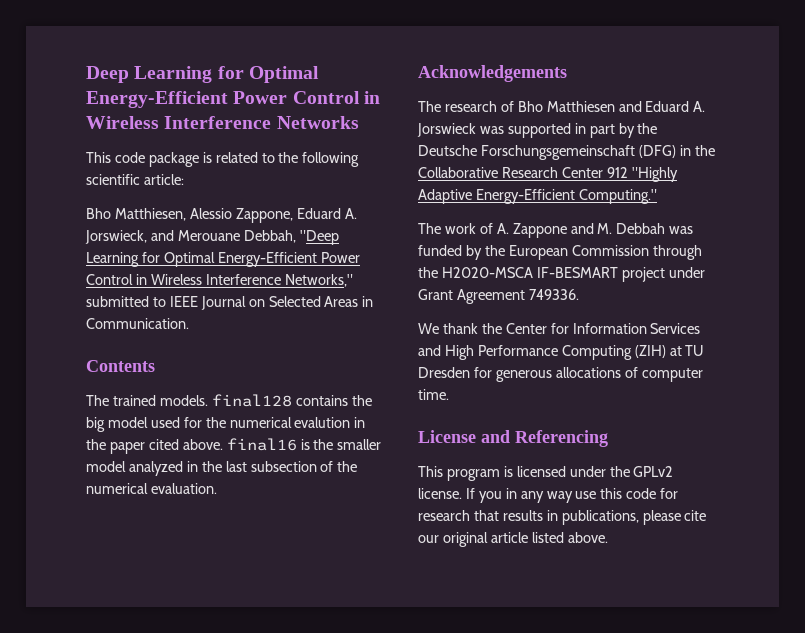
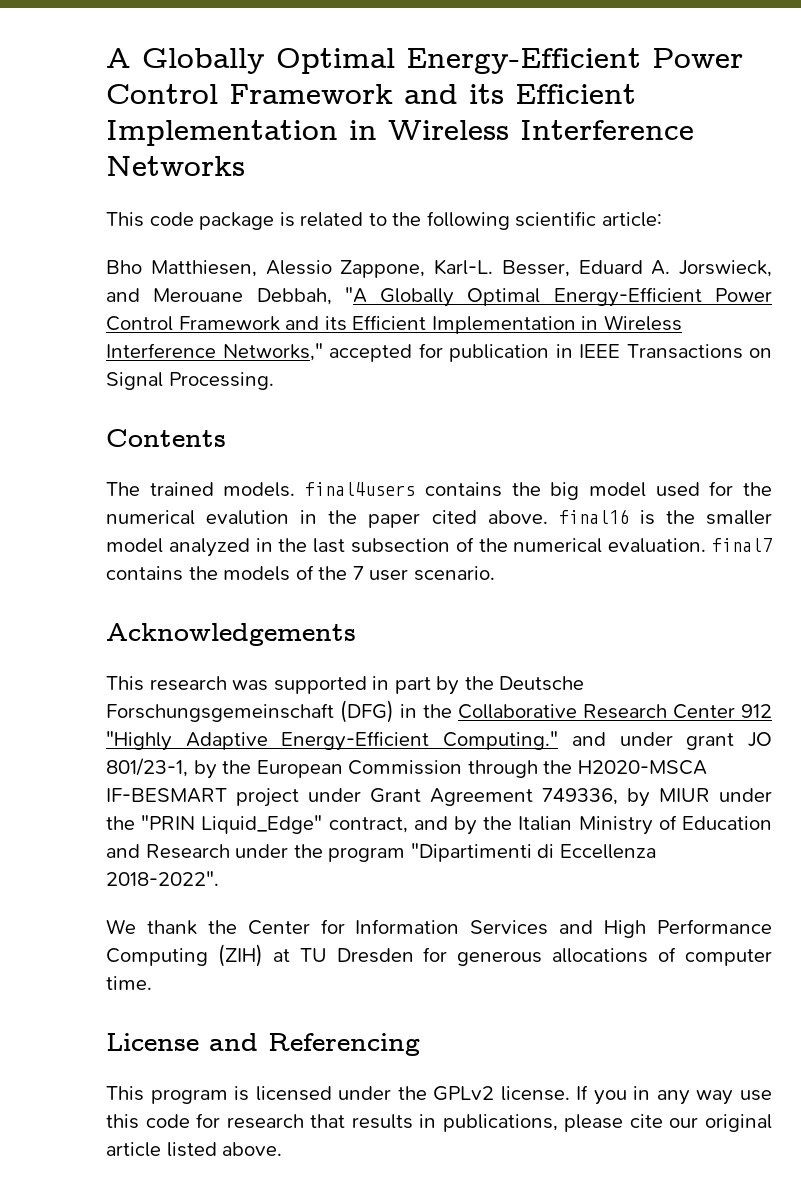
- Deep Learning for Optimal Energy-Efficient Power Control in Wireless Interference Networks
+ A Globally Optimal Energy-Efficient Power Control Framework and its Efficient Implementation in Wireless Interference Networks
- Bho Matthiesen, Alessio Zappone, Eduard A. Jorswieck, and Merouane Debbah, "Deep Learning for Optimal Energy-Efficient Power Control in Wireless Interference Networks," submitted to IEEE Journal on Selected Areas in Communication.
+ Bho Matthiesen, Alessio Zappone, Karl-L. Besser, Eduard A. Jorswieck, and Merouane Debbah, "A Globally Optimal Energy-Efficient Power Control Framework and its Efficient Implementation in Wireless Interference Networks," accepted for publication in IEEE Transactions on Signal Processing.
- The trained models. final128 contains the big model used for the numerical evalution in the paper cited above. final16 is the smaller model analyzed in the last subsection of the numerical evaluation.
+ The trained models. final4users contains the big model used for the numerical evalution in the paper cited above. final16 is the smaller model analyzed in the last subsection of the numerical evaluation. final7 contains the models of the 7 user scenario.
  Acknowledgements
- The research of Bho Matthiesen and Eduard A. Jorswieck was supported in part by the Deutsche Forschungsgemeinschaft (DFG) in the Collaborative Research Center 912 "Highly Adaptive Energy-Efficient Computing."
- The work of A. Zappone and M. Debbah was funded by the European Commission through the H2020-MSCA IF-BESMART project under Grant Agreement 749336.
+ This research was supported in part by the Deutsche Forschungsgemeinschaft (DFG) in the Collaborative Research Center 912 "Highly Adaptive Energy-Efficient Computing." and under grant JO 801/23-1, by the European Commission through the H2020-MSCA IF-BESMART project under Grant Agreement 749336, by MIUR under the "PRIN Liquid_Edge" contract, and by the Italian Ministry of Education and Research under the program "Dipartimenti di Eccellenza 2018-2022".

